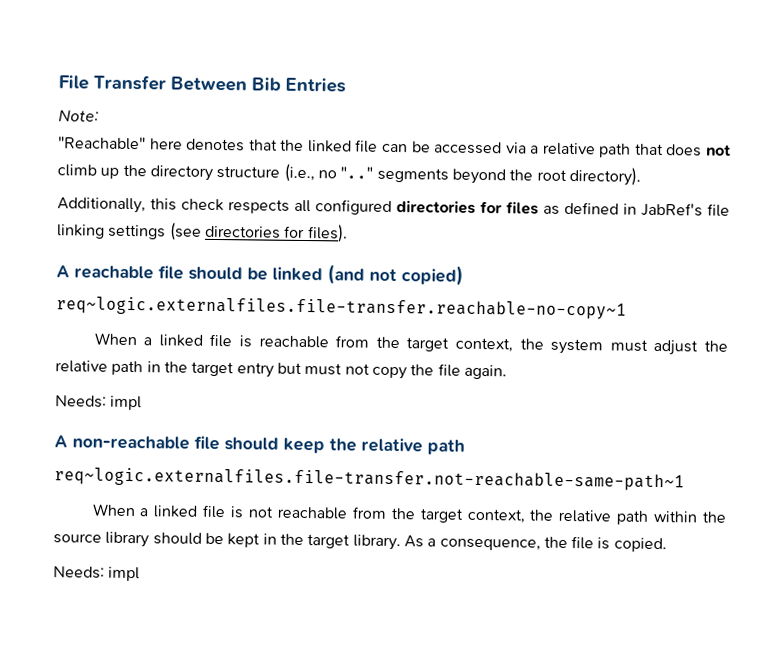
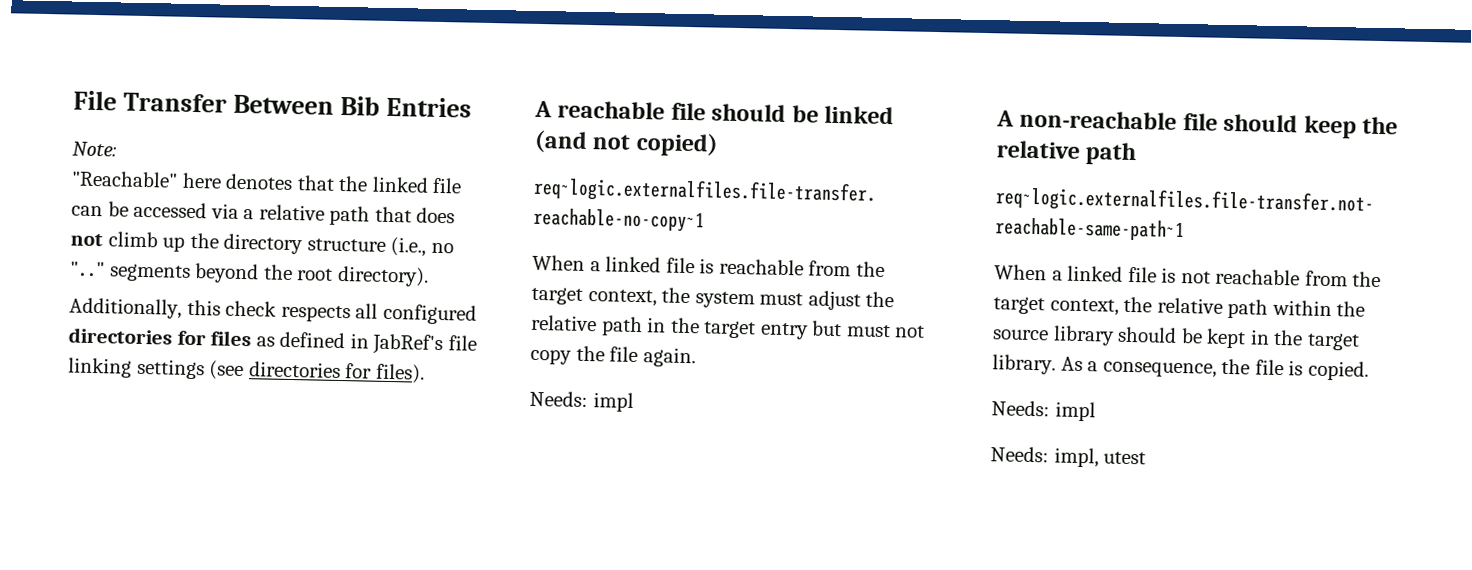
+ Needs: impl, utest

